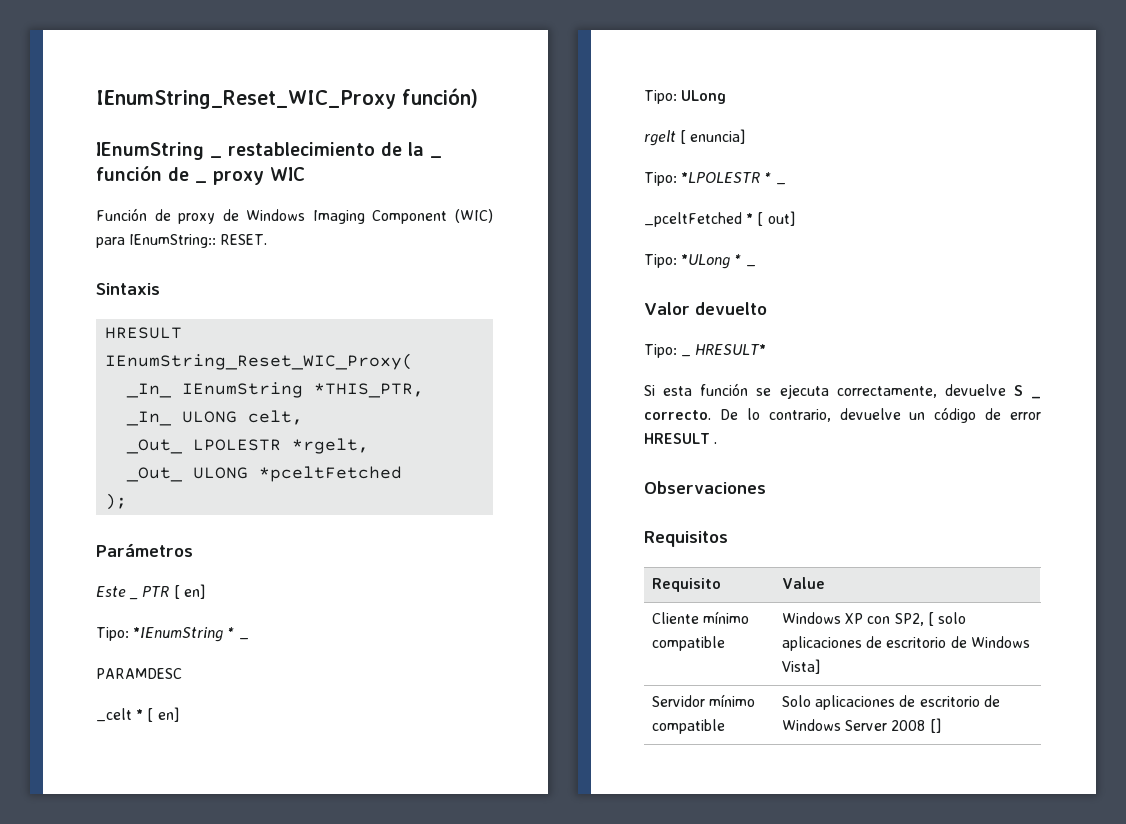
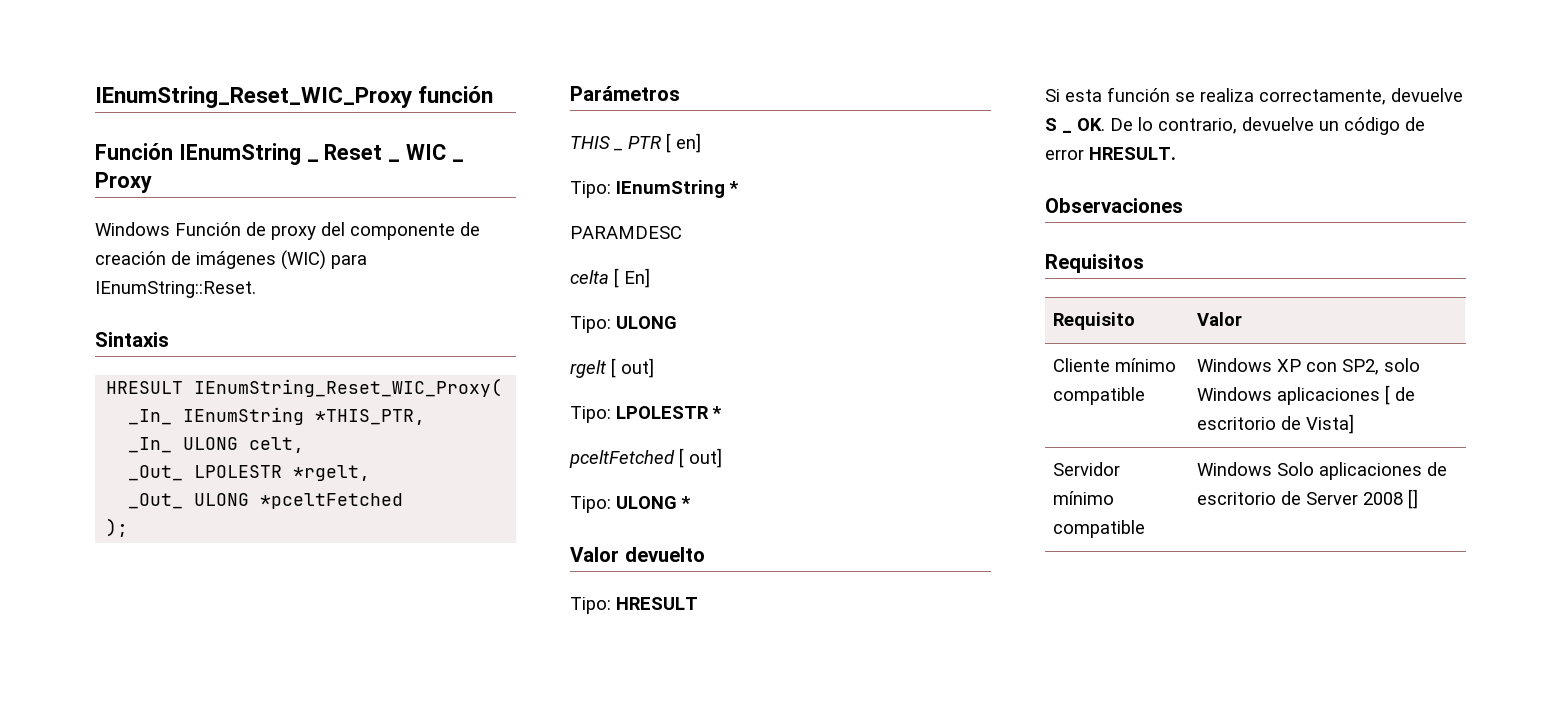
- IEnumString_Reset_WIC_Proxy función)
- IEnumString _ restablecimiento de la _ función de _ proxy WIC
- Función de proxy de Windows Imaging Component (WIC) para IEnumString:: RESET.
+ IEnumString_Reset_WIC_Proxy función
+ Función IEnumString _ Reset _ WIC _ Proxy
+ Windows Función de proxy del componente de creación de imágenes (WIC) para IEnumString::Reset.
- Este _ PTR [ en]
+ THIS _ PTR [ en]
- Tipo: *IEnumString * _
+ Tipo: IEnumString *
- _celt * [ en]
- Tipo: ULong
+ celta [ En]
+ Tipo: ULONG
- rgelt [ enuncia]
- Tipo: *LPOLESTR * _
- _pceltFetched * [ out]
- Tipo: *ULong * _
+ rgelt [ out]
+ Tipo: LPOLESTR *
+ pceltFetched [ out]
+ Tipo: ULONG *
- Tipo: _ HRESULT*
+ Tipo: HRESULT
- Si esta función se ejecuta correctamente, devuelve S _ correcto. De lo contrario, devuelve un código de error HRESULT .
+ Si esta función se realiza correctamente, devuelve S _ OK. De lo contrario, devuelve un código de error HRESULT.
- Requisito | Value
+ Requisito | Valor
- Cliente mínimo compatible | Windows XP con SP2, [ solo aplicaciones de escritorio de Windows Vista]
+ Cliente mínimo compatible | Windows XP con SP2, solo Windows aplicaciones [ de escritorio de Vista]
- Servidor mínimo compatible | Solo aplicaciones de escritorio de Windows Server 2008 []
+ Servidor mínimo compatible | Windows Solo aplicaciones de escritorio de Server 2008 []

